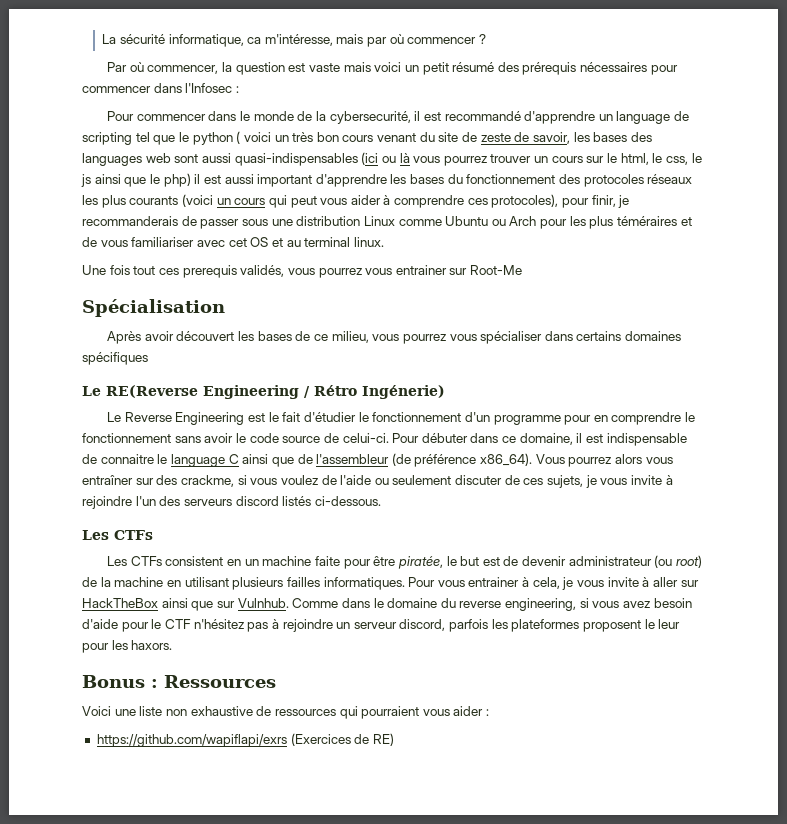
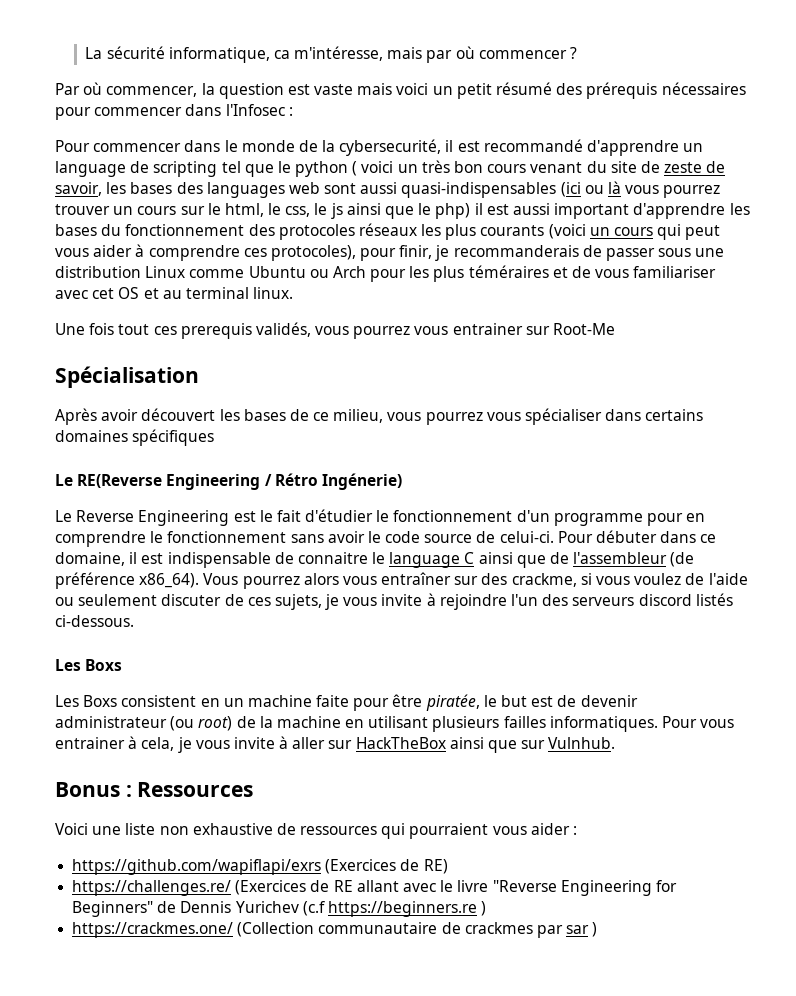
  Vous pourrez alors vous entraîner sur des crackme, si vous voulez de l'aide ou seulement discuter de ces sujets, je vous invite à rejoindre l'un des serveurs discord listés ci-dessous.
- Les CTFs
- Les CTFs consistent en un machine faite pour être piratée, le but est de devenir administrateur (ou root) de la machine en utilisant plusieurs failles informatiques.
+ Les Boxs
+ Les Boxs consistent en un machine faite pour être piratée, le but est de devenir administrateur (ou root) de la machine en utilisant plusieurs failles informatiques.
- Comme dans le domaine du reverse engineering, si vous avez besoin d'aide pour le CTF n'hésitez pas à rejoindre un serveur discord, parfois les plateformes proposent le leur pour les haxors.
+ https://challenges.re/ (Exercices de RE allant avec le livre "Reverse Engineering for Beginners" de Dennis Yurichev (c.f https://beginners.re )
+ https://crackmes.one/ (Collection communautaire de crackmes par sar )

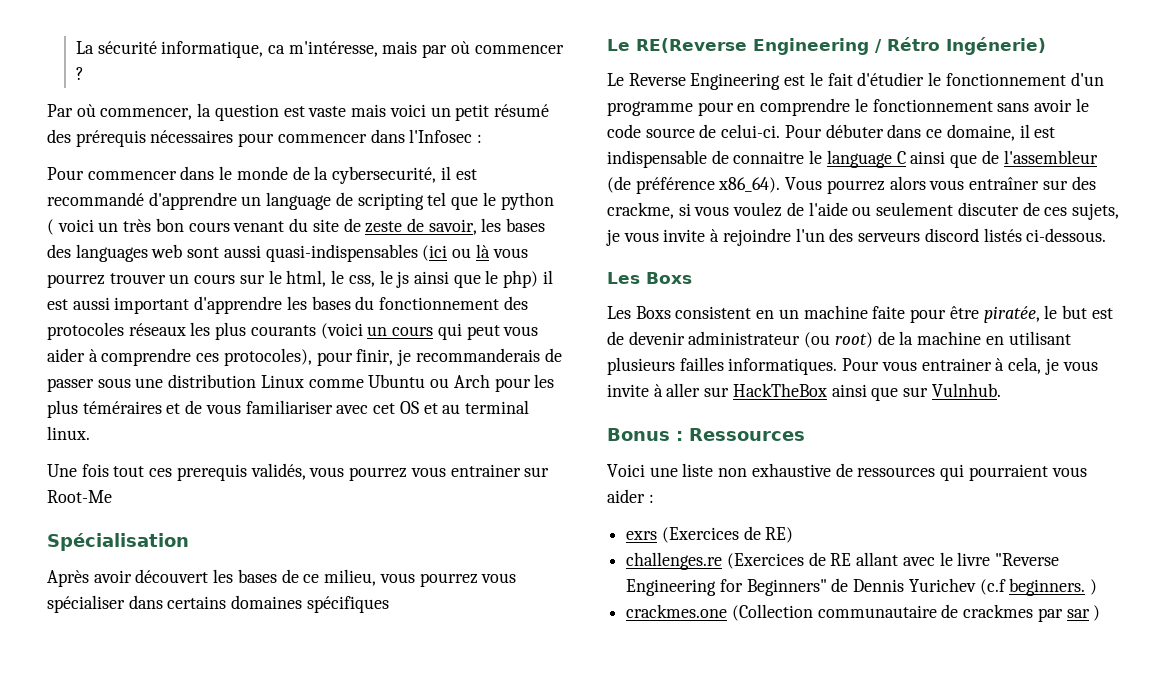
- https://github.com/wapiflapi/exrs (Exercices de RE)
+ exrs (Exercices de RE)
- https://challenges.re/ (Exercices de RE allant avec le livre "Reverse Engineering for Beginners" de Dennis Yurichev (c.f https://beginners.re )
+ challenges.re (Exercices de RE allant avec le livre "Reverse Engineering for Beginners" de Dennis Yurichev (c.f beginners. )
- https://crackmes.one/ (Collection communautaire de crackmes par sar )
+ crackmes.one (Collection communautaire de crackmes par sar )

